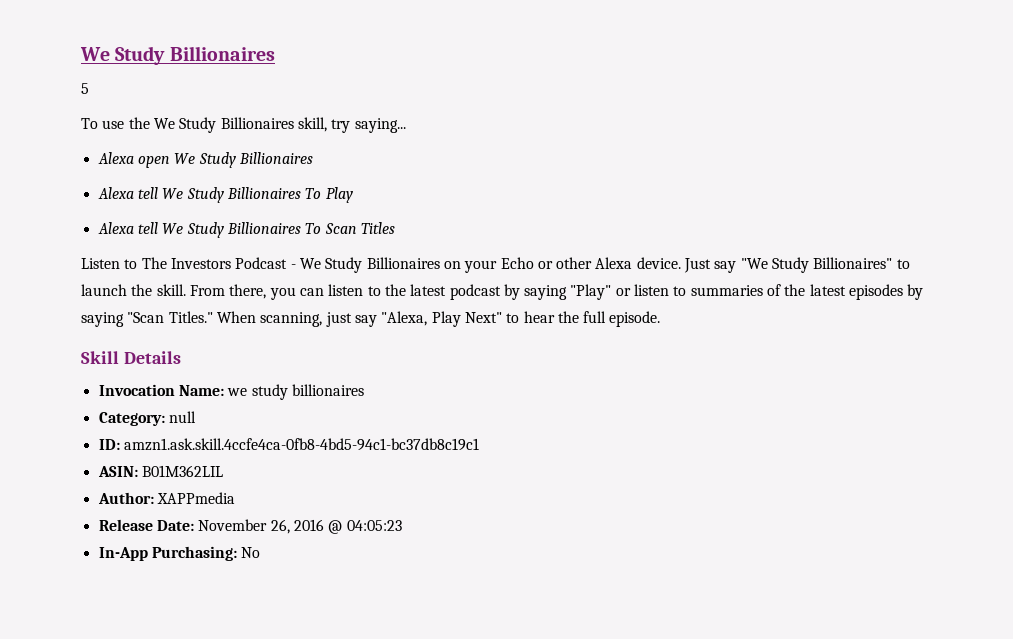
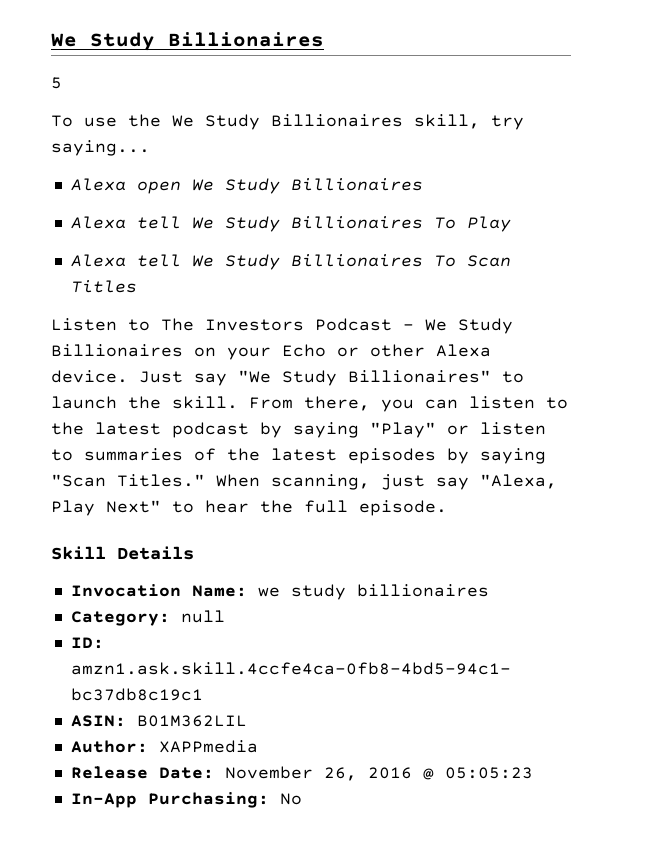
- Release Date: November 26, 2016 @ 04:05:23
+ Release Date: November 26, 2016 @ 05:05:23

